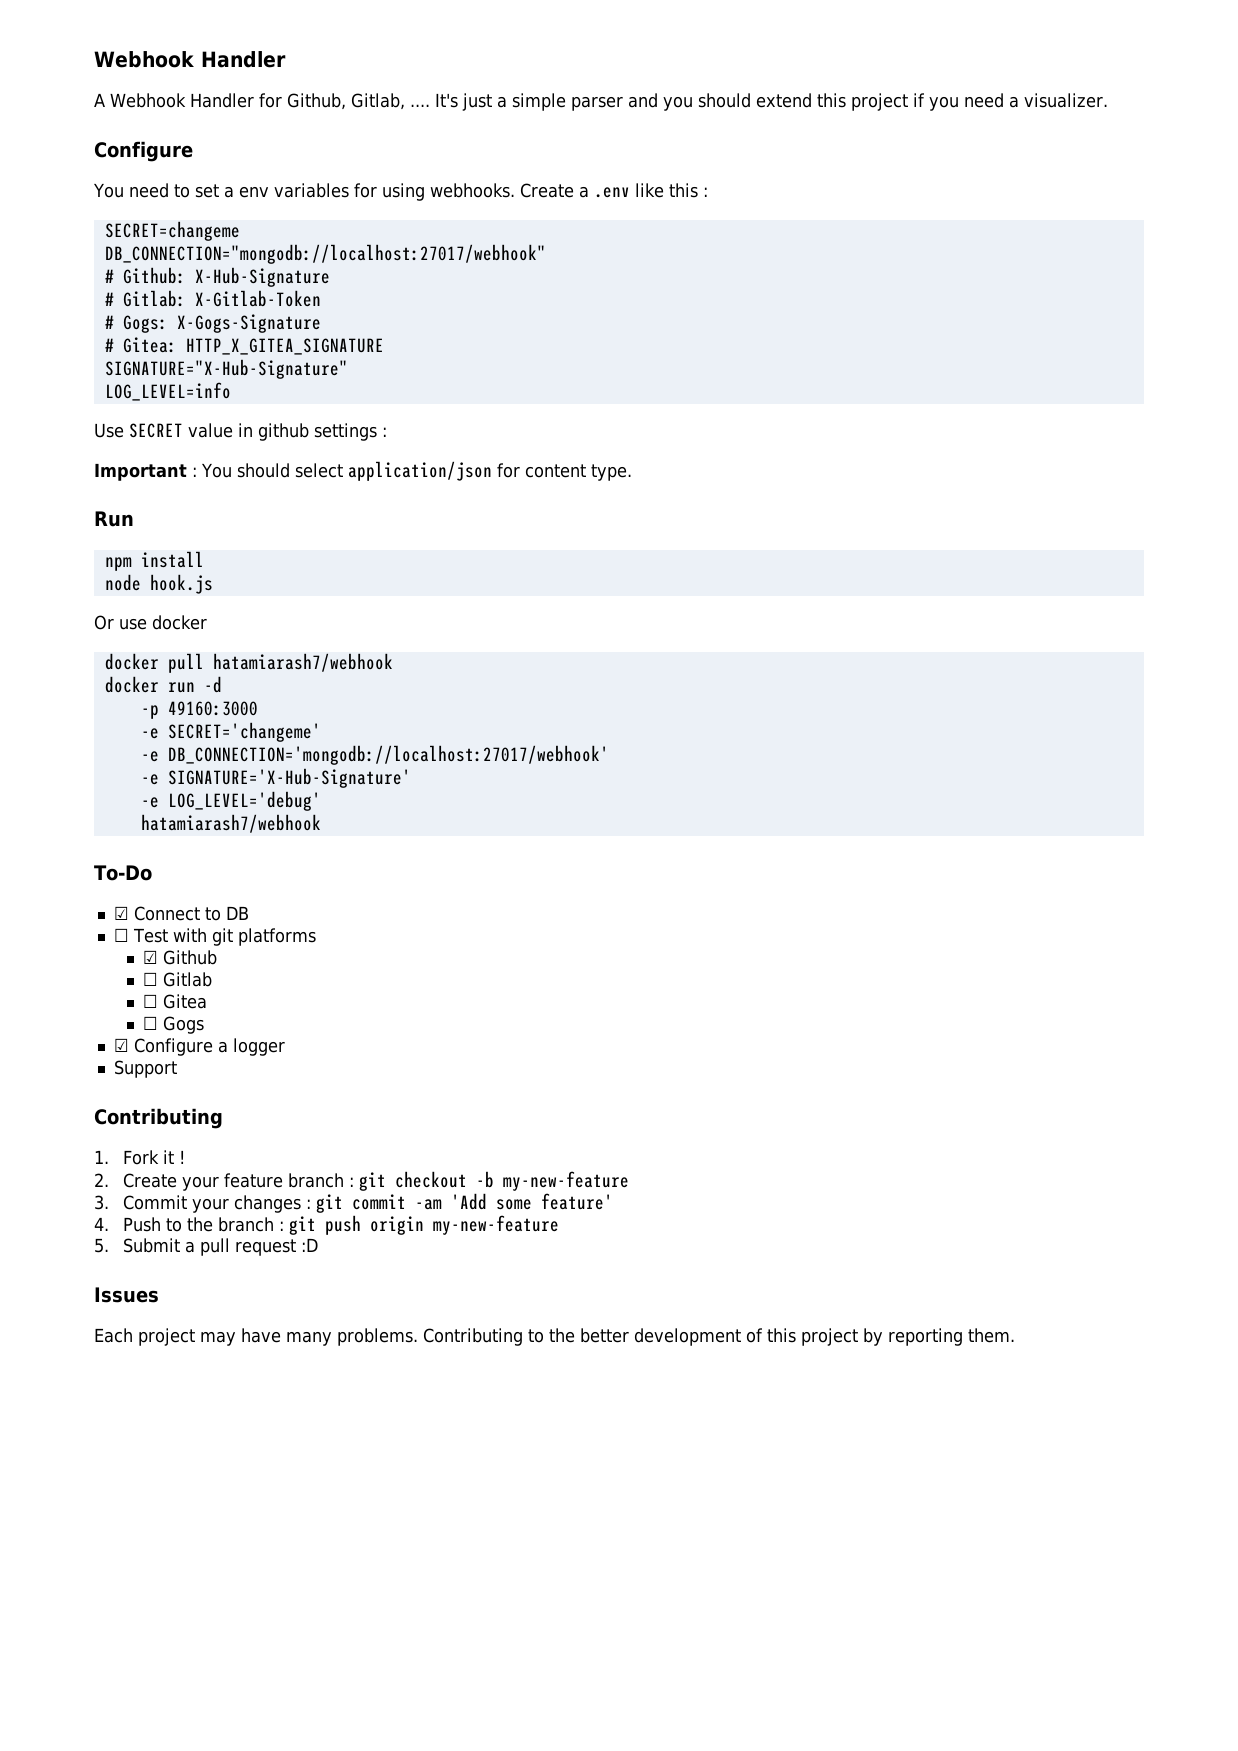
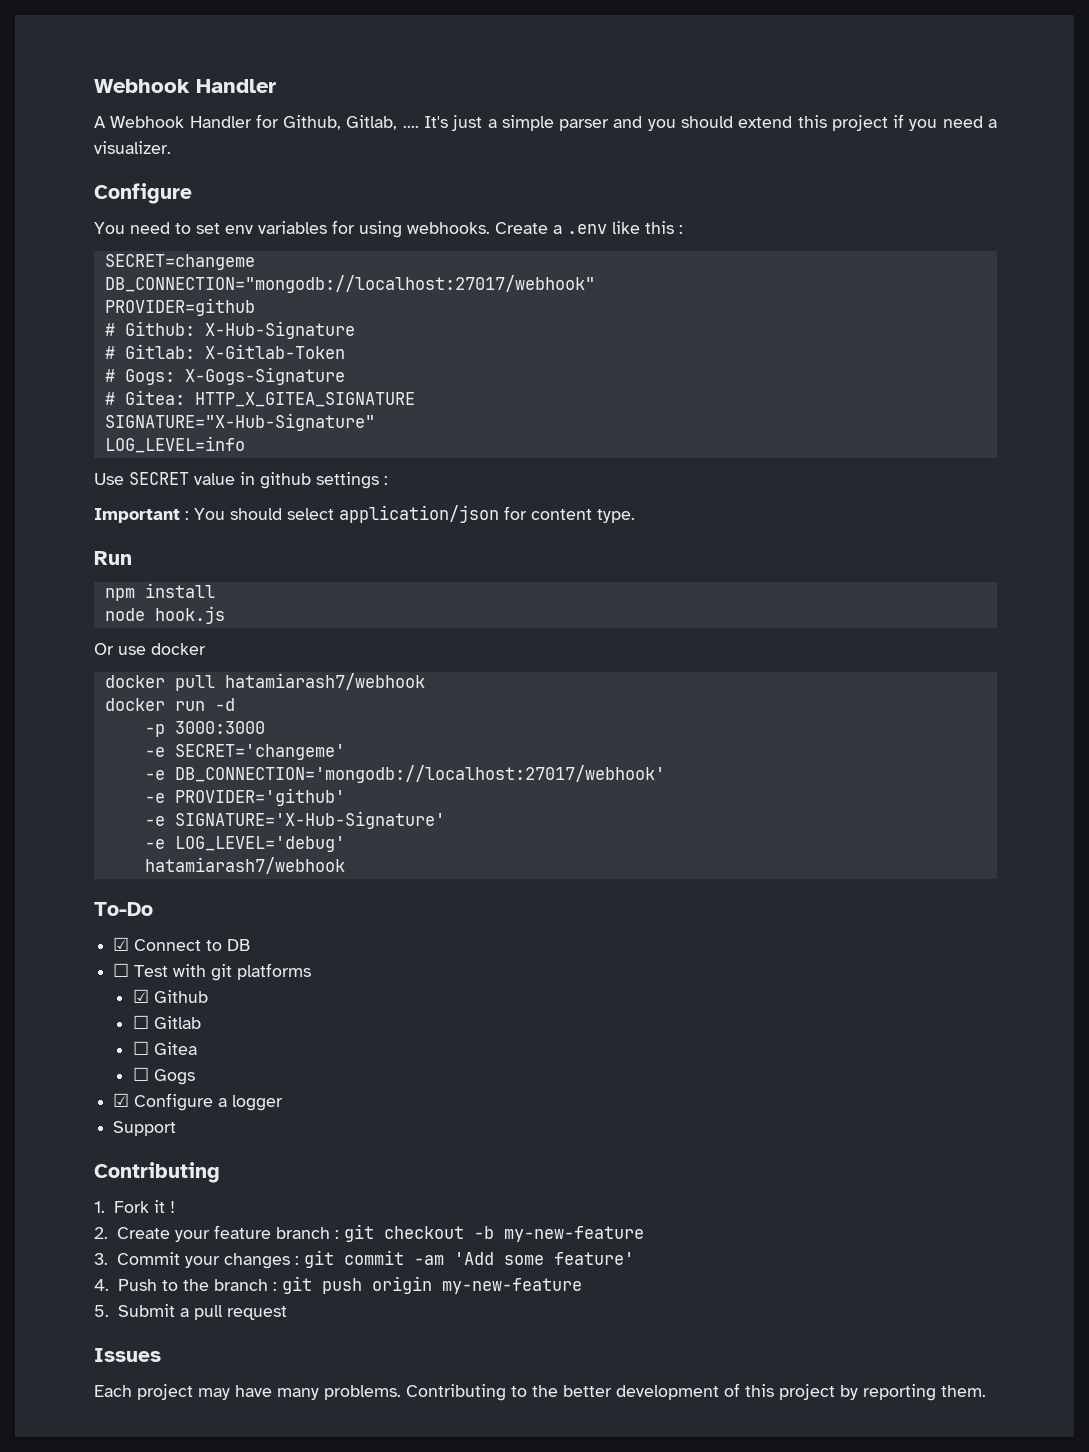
- You need to set a env variables for using webhooks.
+ You need to set env variables for using webhooks.
+ PROVIDER=github
- -p 49160:3000
+ -p 3000:3000
+ -e PROVIDER='github'
- 5. Submit a pull request :D
+ 5. Submit a pull request

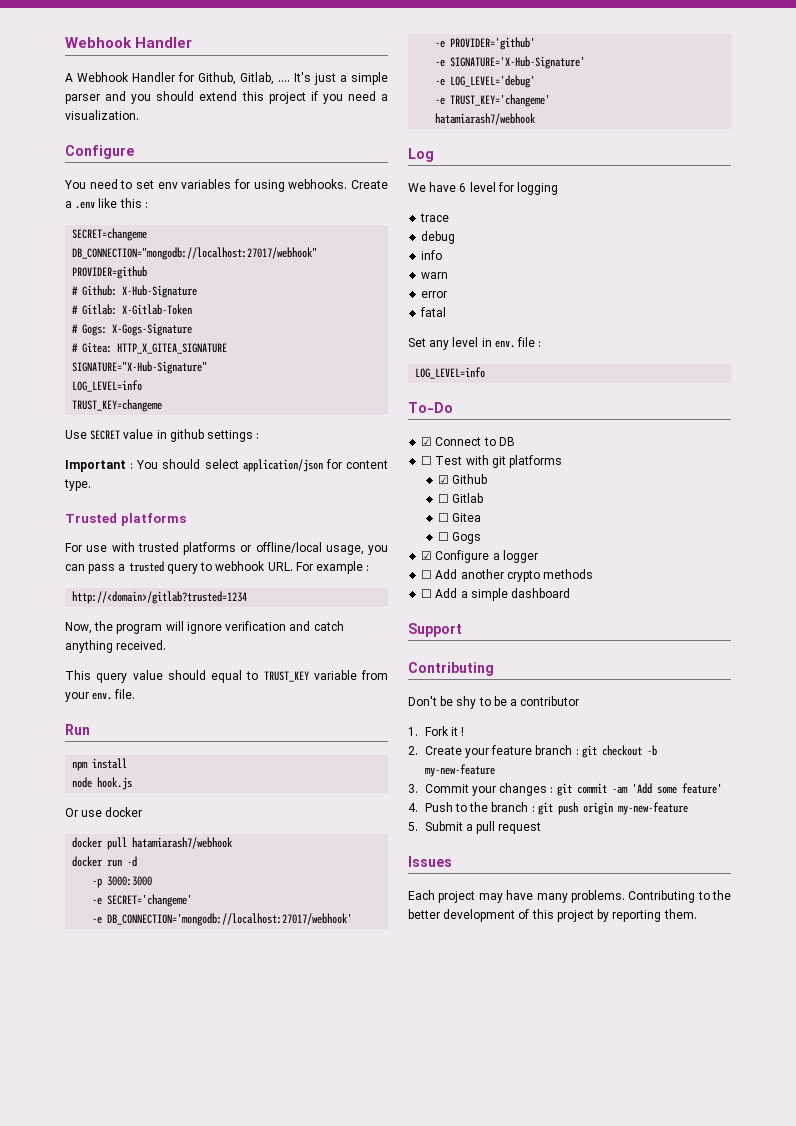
- It's just a simple parser and you should extend this project if you need a visualizer.
+ It's just a simple parser and you should extend this project if you need a visualization.
+ TRUST_KEY=changeme
+ Trusted platforms
+ For use with trusted platforms or offline/local usage, you can pass a trusted query to webhook URL. For example :
+ http://<domain>/gitlab?trusted=1234
+ Now, the program will ignore verification and catch anything received.
+ This query value should equal to TRUST_KEY variable from your env. file.
  -e LOG_LEVEL='debug'
+ -e TRUST_KEY='changeme'
  hatamiarash7/webhook
+ Log
+ We have 6 level for logging
+ trace
+ debug
+ info
+ warn
+ error
+ fatal
+ Set any level in env. file :
+ LOG_LEVEL=info
+ ☐ Add another crypto methods
+ ☐ Add a simple dashboard
  Support
  Contributing
+ Don't be shy to be a contributor

